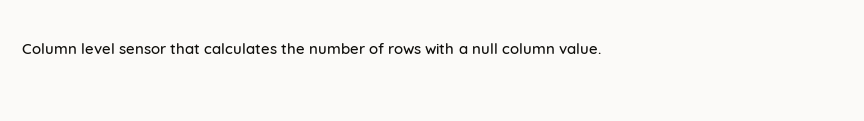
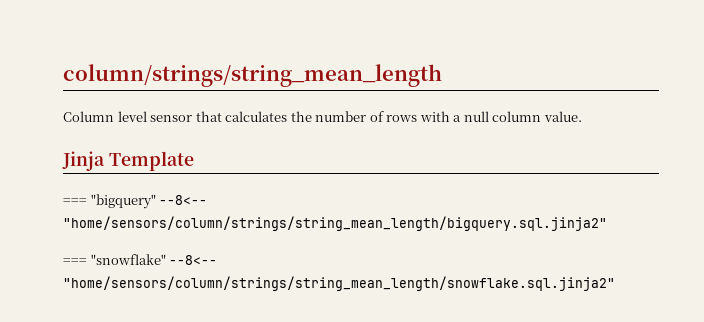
+ column/strings/string_mean_length
+ Jinja Template
+ === "bigquery" --8<-- "home/sensors/column/strings/string_mean_length/bigquery.sql.jinja2"
+ === "snowflake" --8<-- "home/sensors/column/strings/string_mean_length/snowflake.sql.jinja2"

